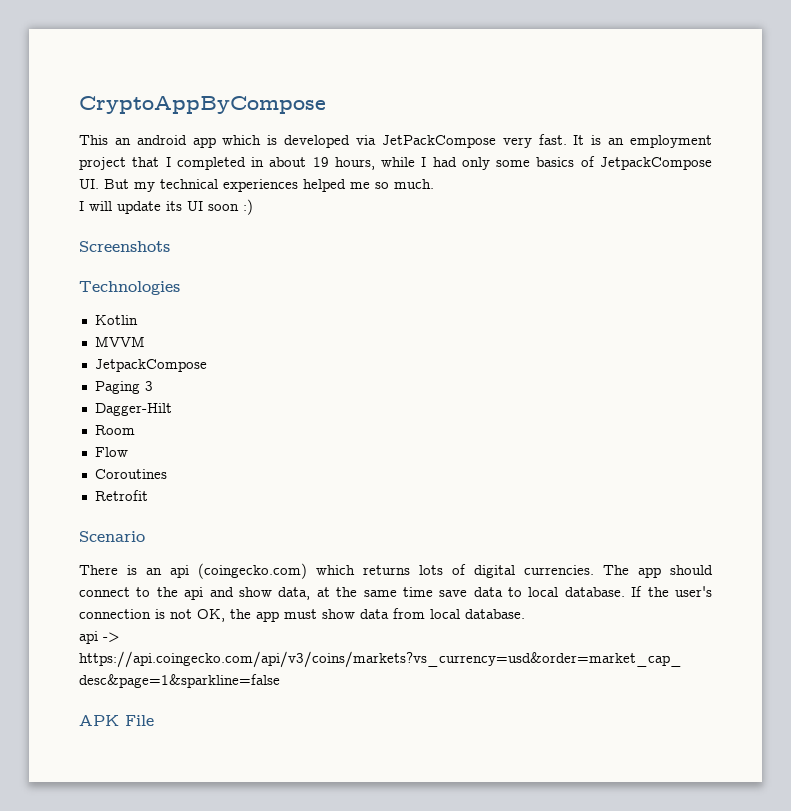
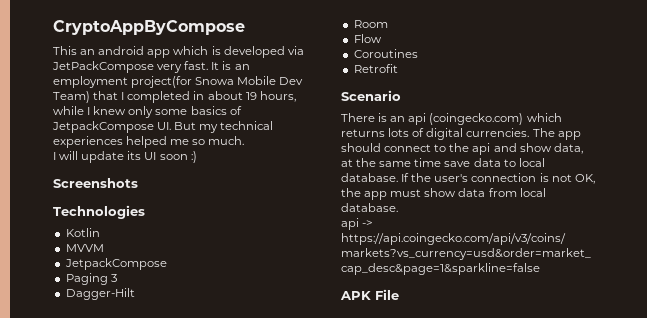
- It is an employment project that I completed in about 19 hours, while I had only some basics of JetpackCompose UI. But my technical experiences helped me so much.
+ It is an employment project(for Snowa Mobile Dev Team) that I completed in about 19 hours, while I knew only some basics of JetpackCompose UI. But my technical experiences helped me so much.

